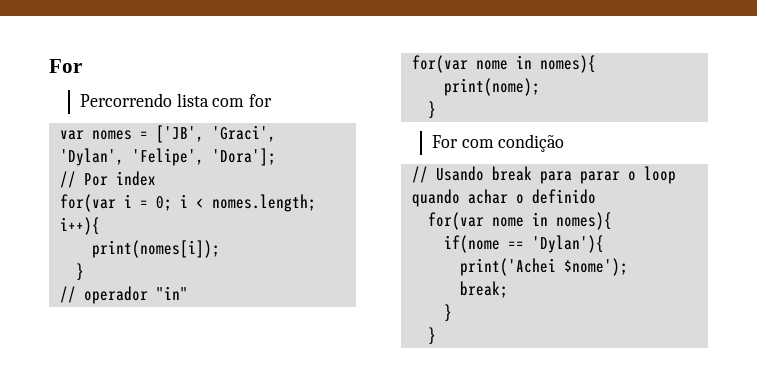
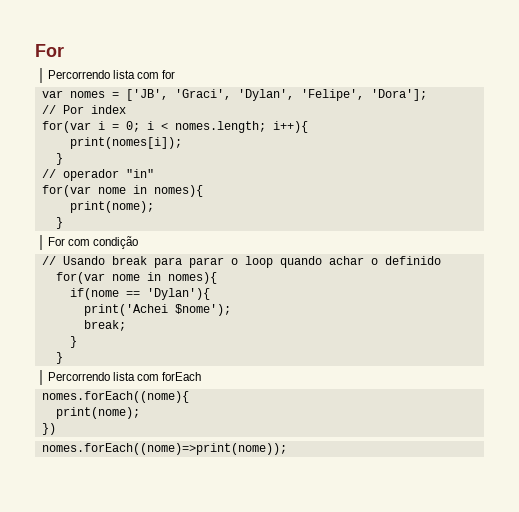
+ Percorrendo lista com forEach
+ nomes.forEach((nome){
+ print(nome);
+ })
+ nomes.forEach((nome)=>print(nome));

